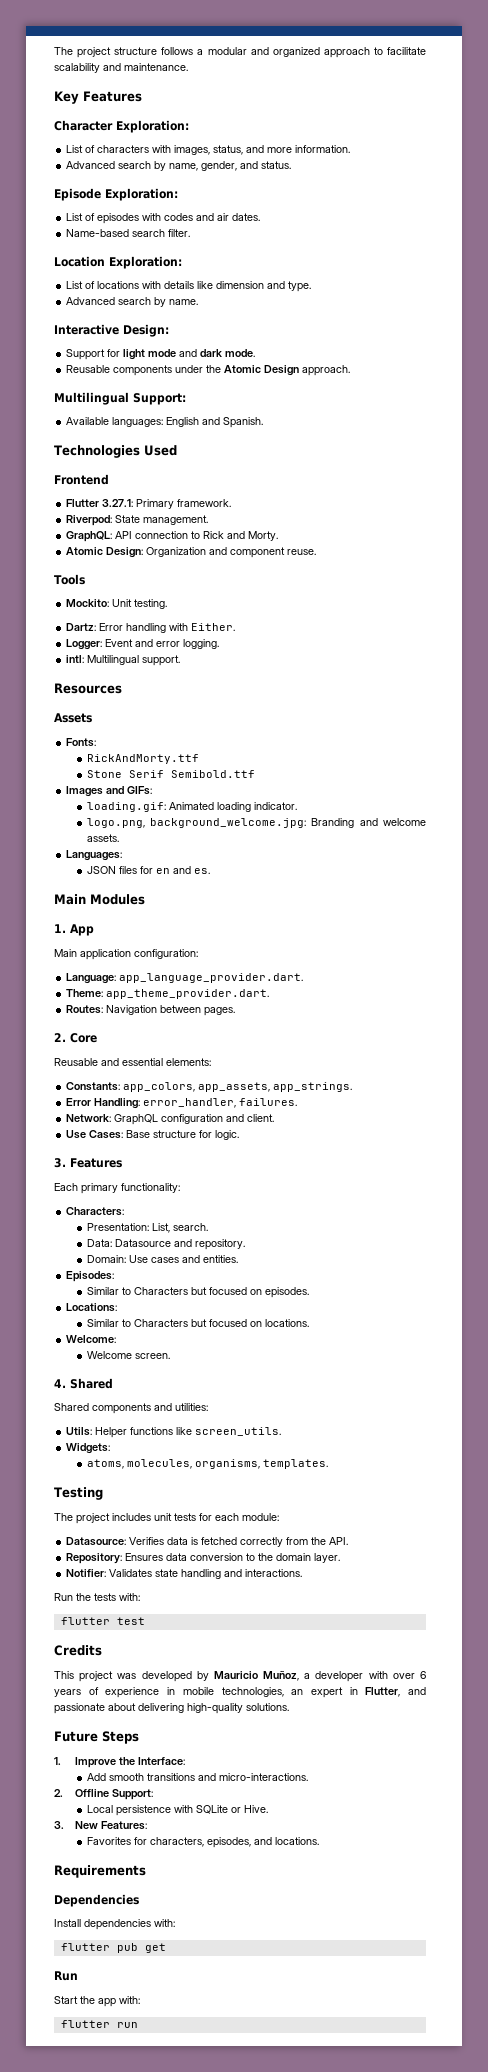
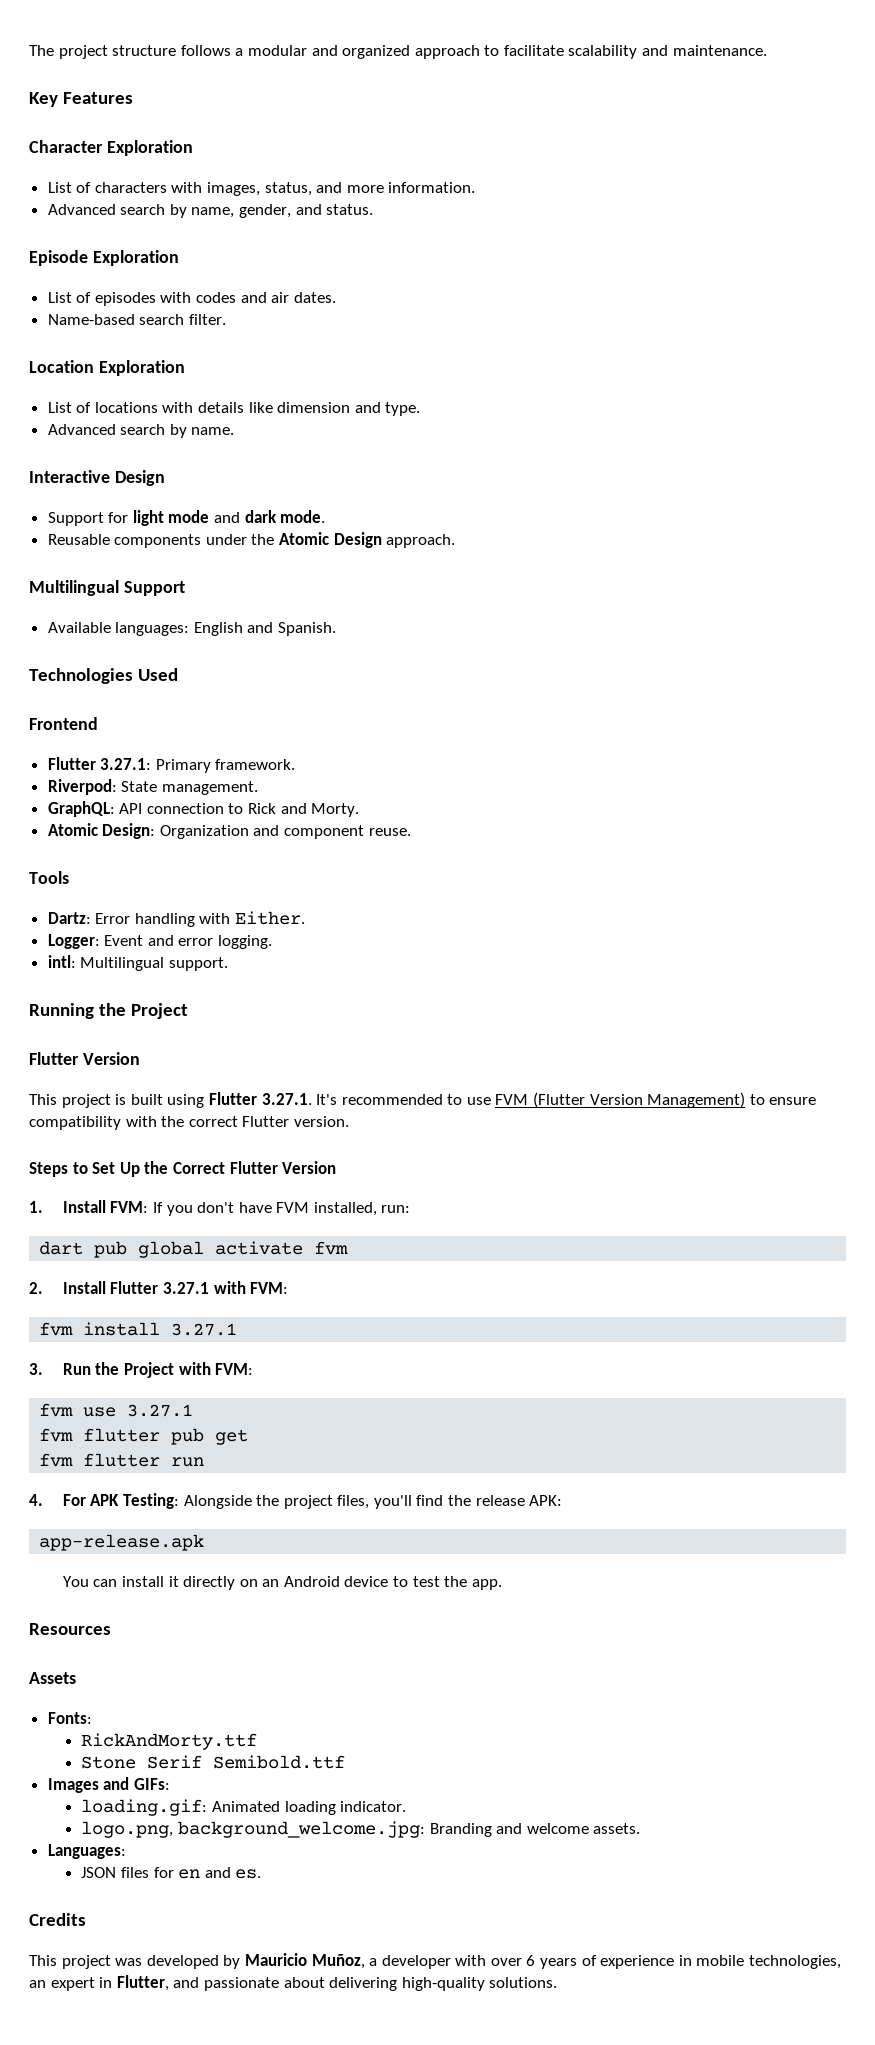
- Character Exploration:
+ Character Exploration
- Episode Exploration:
+ Episode Exploration
- Location Exploration:
+ Location Exploration
- Interactive Design:
+ Interactive Design
- Multilingual Support:
+ Multilingual Support
- Mockito: Unit testing.
+ Running the Project
+ Flutter Version
+ This project is built using Flutter 3.27.1. It's recommended to use FVM (Flutter Version Management) to ensure compatibility with the correct Flutter version.
+ Steps to Set Up the Correct Flutter Version
+ 1. Install FVM: If you don't have FVM installed, run:
+ dart pub global activate fvm
+ 2. Install Flutter 3.27.1 with FVM:
+ fvm install 3.27.1
+ 3. Run the Project with FVM:
+ fvm use 3.27.1
+ fvm flutter pub get
+ fvm flutter run
+ 4. For APK Testing: Alongside the project files, you'll find the release APK:
+ app-release.apk
+ You can install it directly on an Android device to test the app.
- Main Modules
- 1. App
- Main application configuration:
- Language: app_language_provider.dart.
- Theme: app_theme_provider.dart.
- Routes: Navigation between pages.
- 2. Core
- Reusable and essential elements:
- Constants: app_colors, app_assets, app_strings.
- Error Handling: error_handler, failures.
- Network: GraphQL configuration and client.
- Use Cases: Base structure for logic.
- 3. Features
- Each primary functionality:
- Characters:
- Presentation: List, search.
- Data: Datasource and repository.
- Domain: Use cases and entities.
- Episodes:
- Similar to Characters but focused on episodes.
- Locations:
- Similar to Characters but focused on locations.
- Welcome:
- Welcome screen.
- 4. Shared
- Shared components and utilities:
- Utils: Helper functions like screen_utils.
- Widgets:
- atoms, molecules, organisms, templates.
- Testing
- The project includes unit tests for each module:
- Datasource: Verifies data is fetched correctly from the API.
- Repository: Ensures data conversion to the domain layer.
- Notifier: Validates state handling and interactions.
- Run the tests with:
- flutter test
- Future Steps
- 1. Improve the Interface:
- Add smooth transitions and micro-interactions.
- 2. Offline Support:
- Local persistence with SQLite or Hive.
- 3. New Features:
- Favorites for characters, episodes, and locations.
- Requirements
- Dependencies
- Install dependencies with:
- flutter pub get
- Run
- Start the app with:
- flutter run

